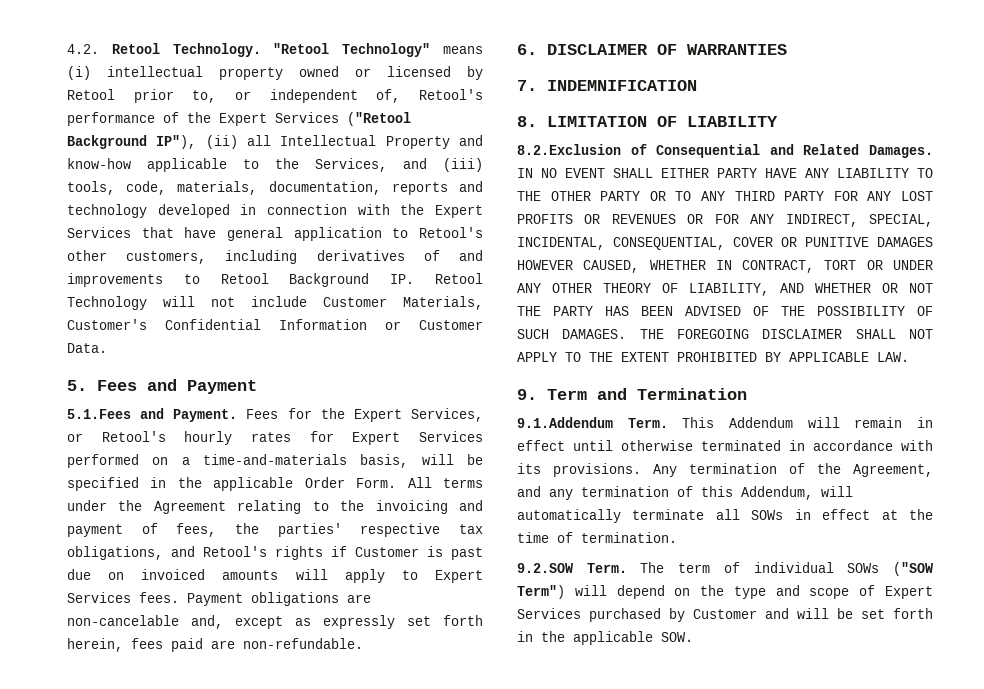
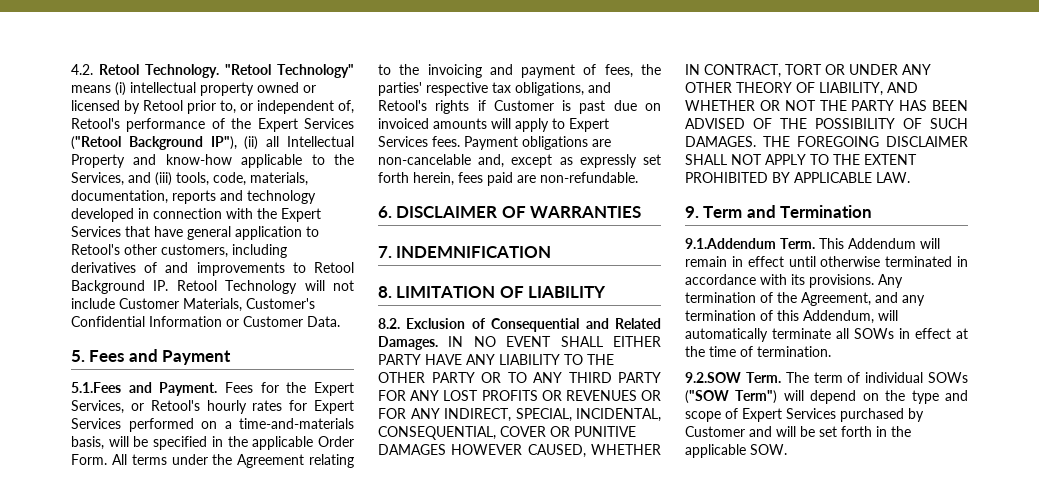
- 8.2.Exclusion of Consequential and Related Damages.
+ 8.2. Exclusion of Consequential and Related Damages.

